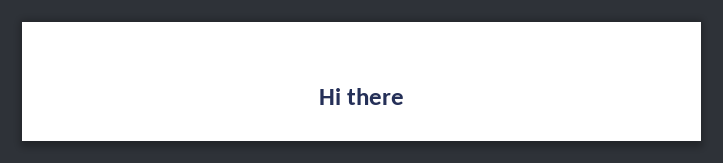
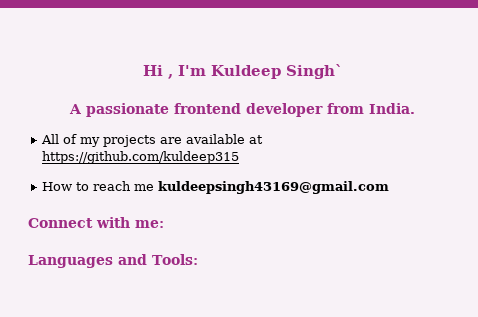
- Hi there
+ Hi , I'm Kuldeep Singh`
+ A passionate frontend developer from India.
+ All of my projects are available at https://github.com/kuldeep315
+ How to reach me kuldeepsingh43169@gmail.com
+ Connect with me:
+ Languages and Tools:

